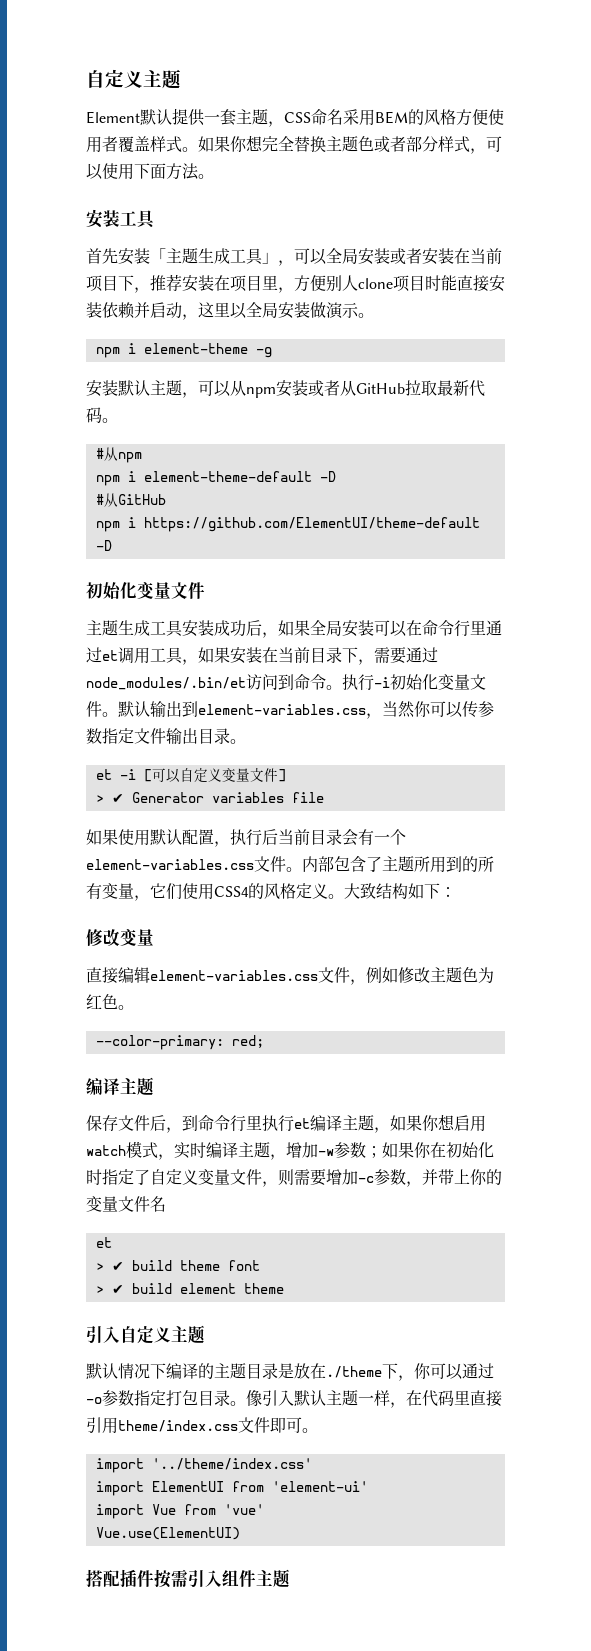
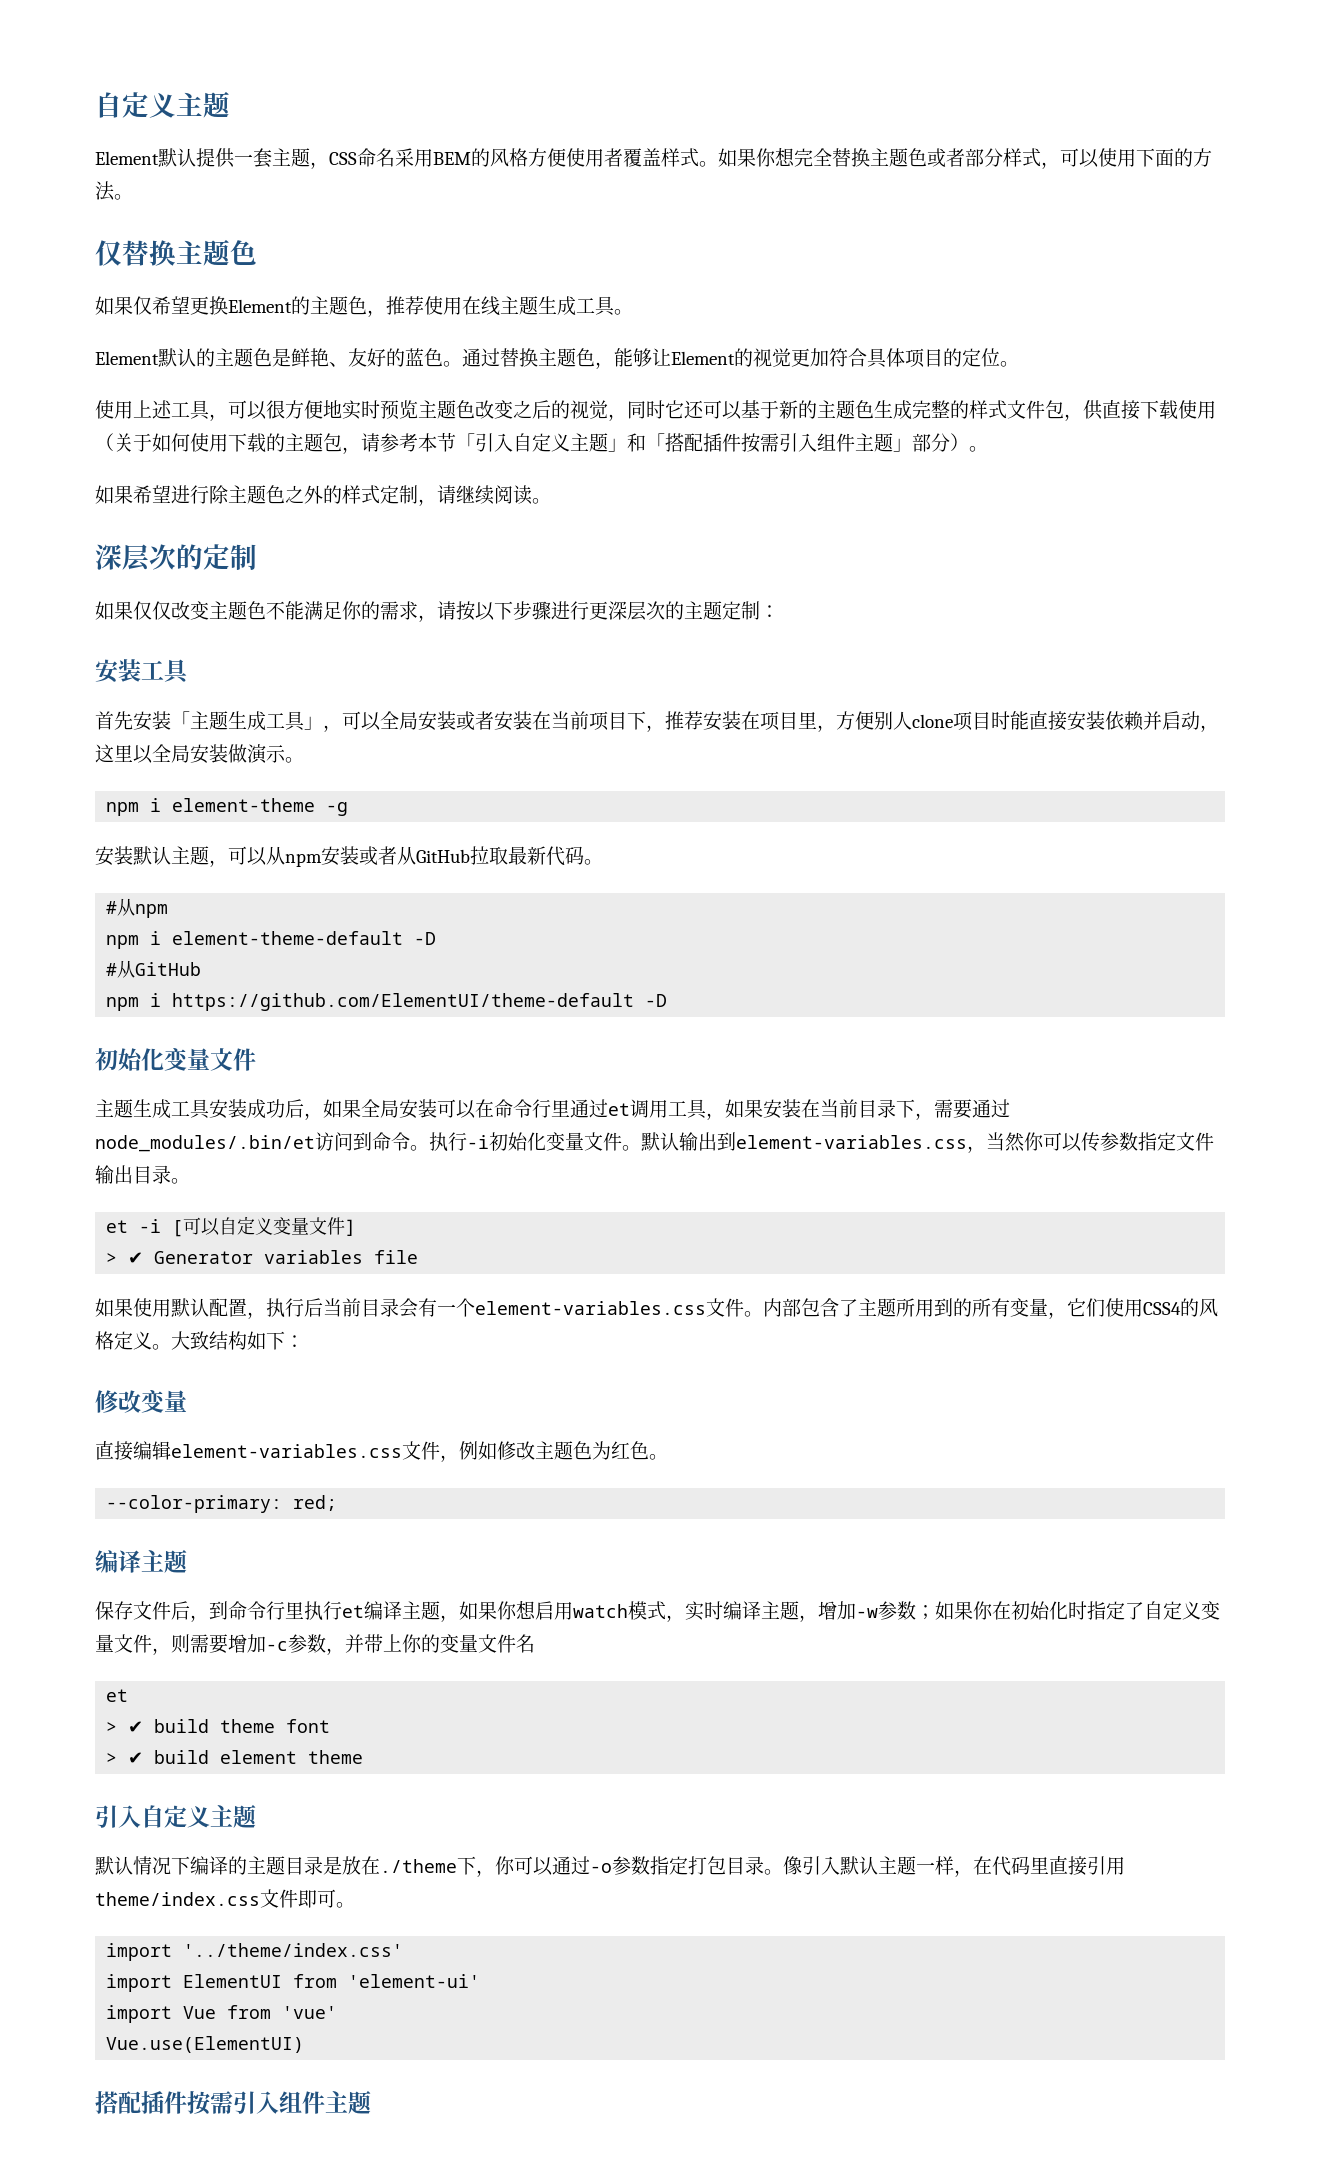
- 如果你想完全替换主题色或者部分样式，可以使用下面方法。
+ 如果你想完全替换主题色或者部分样式，可以使用下面的方法。
+ 仅替换主题色
+ 如果仅希望更换Element的主题色，推荐使用在线主题生成工具。
+ Element默认的主题色是鲜艳、友好的蓝色。通过替换主题色，能够让Element的视觉更加符合具体项目的定位。
+ 使用上述工具，可以很方便地实时预览主题色改变之后的视觉，同时它还可以基于新的主题色生成完整的样式文件包，供直接下载使用（关于如何使用下载的主题包，请参考本节「引入自定义主题」和「搭配插件按需引入组件主题」部分）。
+ 如果希望进行除主题色之外的样式定制，请继续阅读。
+ 深层次的定制
+ 如果仅仅改变主题色不能满足你的需求，请按以下步骤进行更深层次的主题定制：

